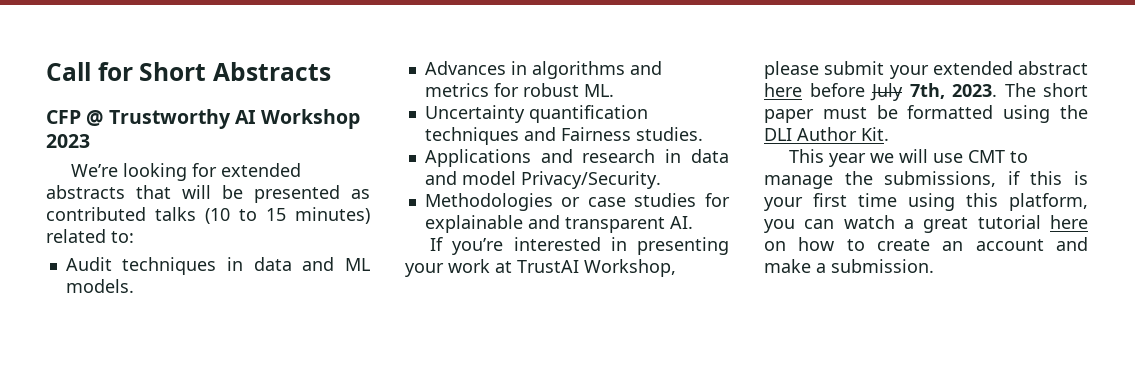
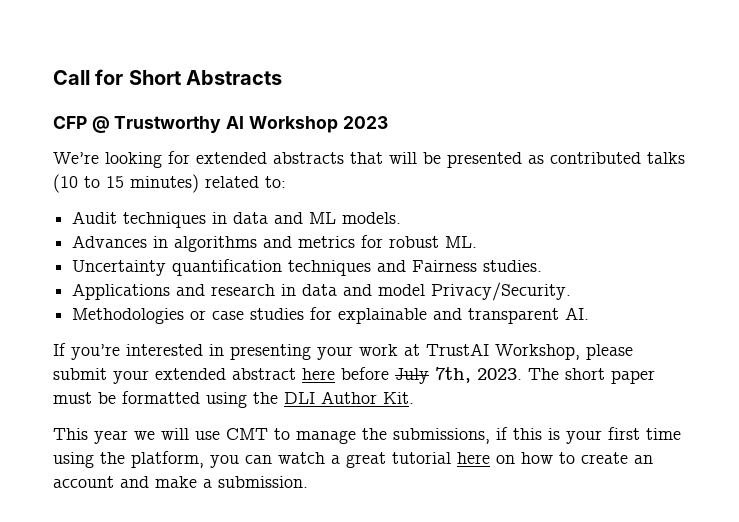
- This year we will use CMT to manage the submissions, if this is your first time using this platform, you can watch a great tutorial here on how to create an account and make a submission.
+ This year we will use CMT to manage the submissions, if this is your first time using the platform, you can watch a great tutorial here on how to create an account and make a submission.

